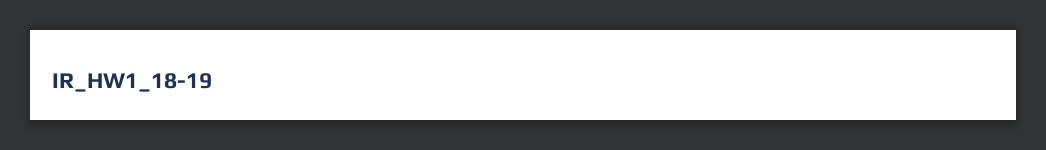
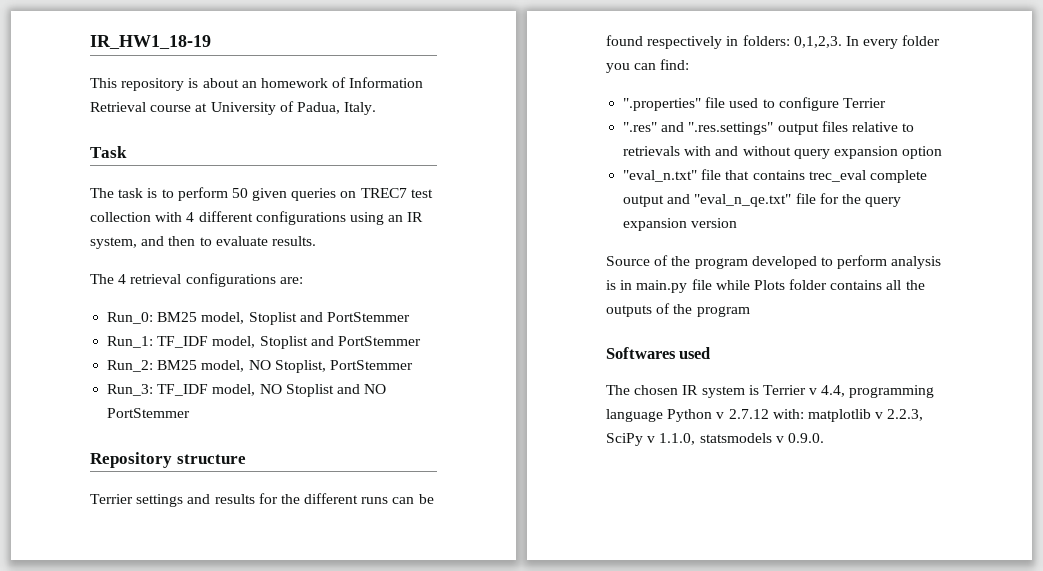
+ This repository is about an homework of Information Retrieval course at University of Padua, Italy.
+ Task
+ The task is to perform 50 given queries on TREC7 test collection with 4 different configurations using an IR system, and then to evaluate results.
+ The 4 retrieval configurations are:
+ Run_0: BM25 model, Stoplist and PortStemmer
+ Run_1: TF_IDF model, Stoplist and PortStemmer
+ Run_2: BM25 model, NO Stoplist, PortStemmer
+ Run_3: TF_IDF model, NO Stoplist and NO PortStemmer
+ Repository structure
+ Terrier settings and results for the different runs can be found respectively in folders: 0,1,2,3. In every folder you can find:
+ ".properties" file used to configure Terrier
+ ".res" and ".res.settings" output files relative to retrievals with and without query expansion option
+ "eval_n.txt" file that contains trec_eval complete output and "eval_n_qe.txt" file for the query expansion version
+ Source of the program developed to perform analysis is in main.py file while Plots folder contains all the outputs of the program
+ Softwares used
+ The chosen IR system is Terrier v 4.4, programming language Python v 2.7.12 with: matplotlib v 2.2.3, SciPy v 1.1.0, statsmodels v 0.9.0.

